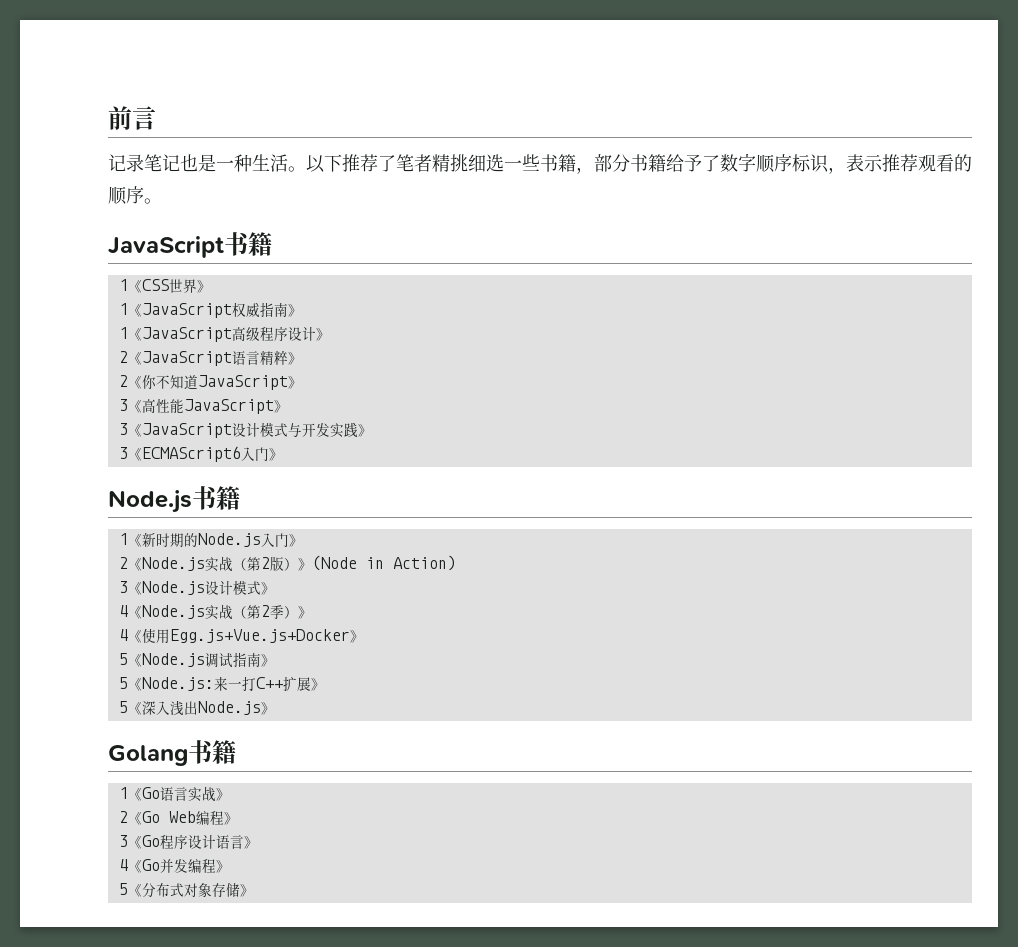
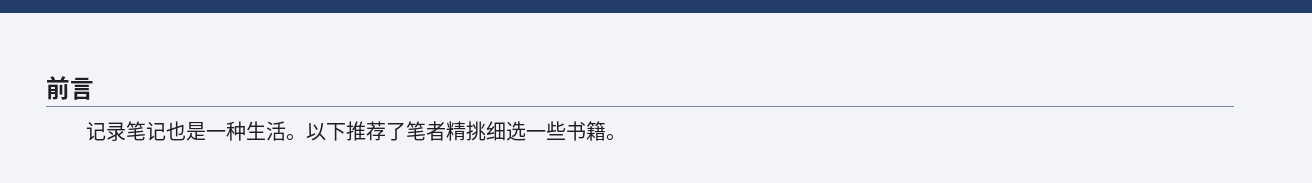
- 以下推荐了笔者精挑细选一些书籍，部分书籍给予了数字顺序标识，表示推荐观看的顺序。
- JavaScript书籍
- 1《CSS世界》
- 1《JavaScript权威指南》
- 1《JavaScript高级程序设计》
- 2《JavaScript语言精粹》
- 2《你不知道JavaScript》
- 3《高性能JavaScript》
- 3《JavaScript设计模式与开发实践》
- 3《ECMAScript6入门》
- Node.js书籍
- 1《新时期的Node.js入门》
- 2《Node.js实战（第2版）》(Node in Action)
- 3《Node.js设计模式》
- 4《Node.js实战（第2季）》
- 4《使用Egg.js+Vue.js+Docker》
- 5《Node.js调试指南》
- 5《Node.js:来一打C++扩展》
- 5《深入浅出Node.js》
- Golang书籍
- 1《Go语言实战》
- 2《Go Web编程》
- 3《Go程序设计语言》
- 4《Go并发编程》
- 5《分布式对象存储》
+ 以下推荐了笔者精挑细选一些书籍。

